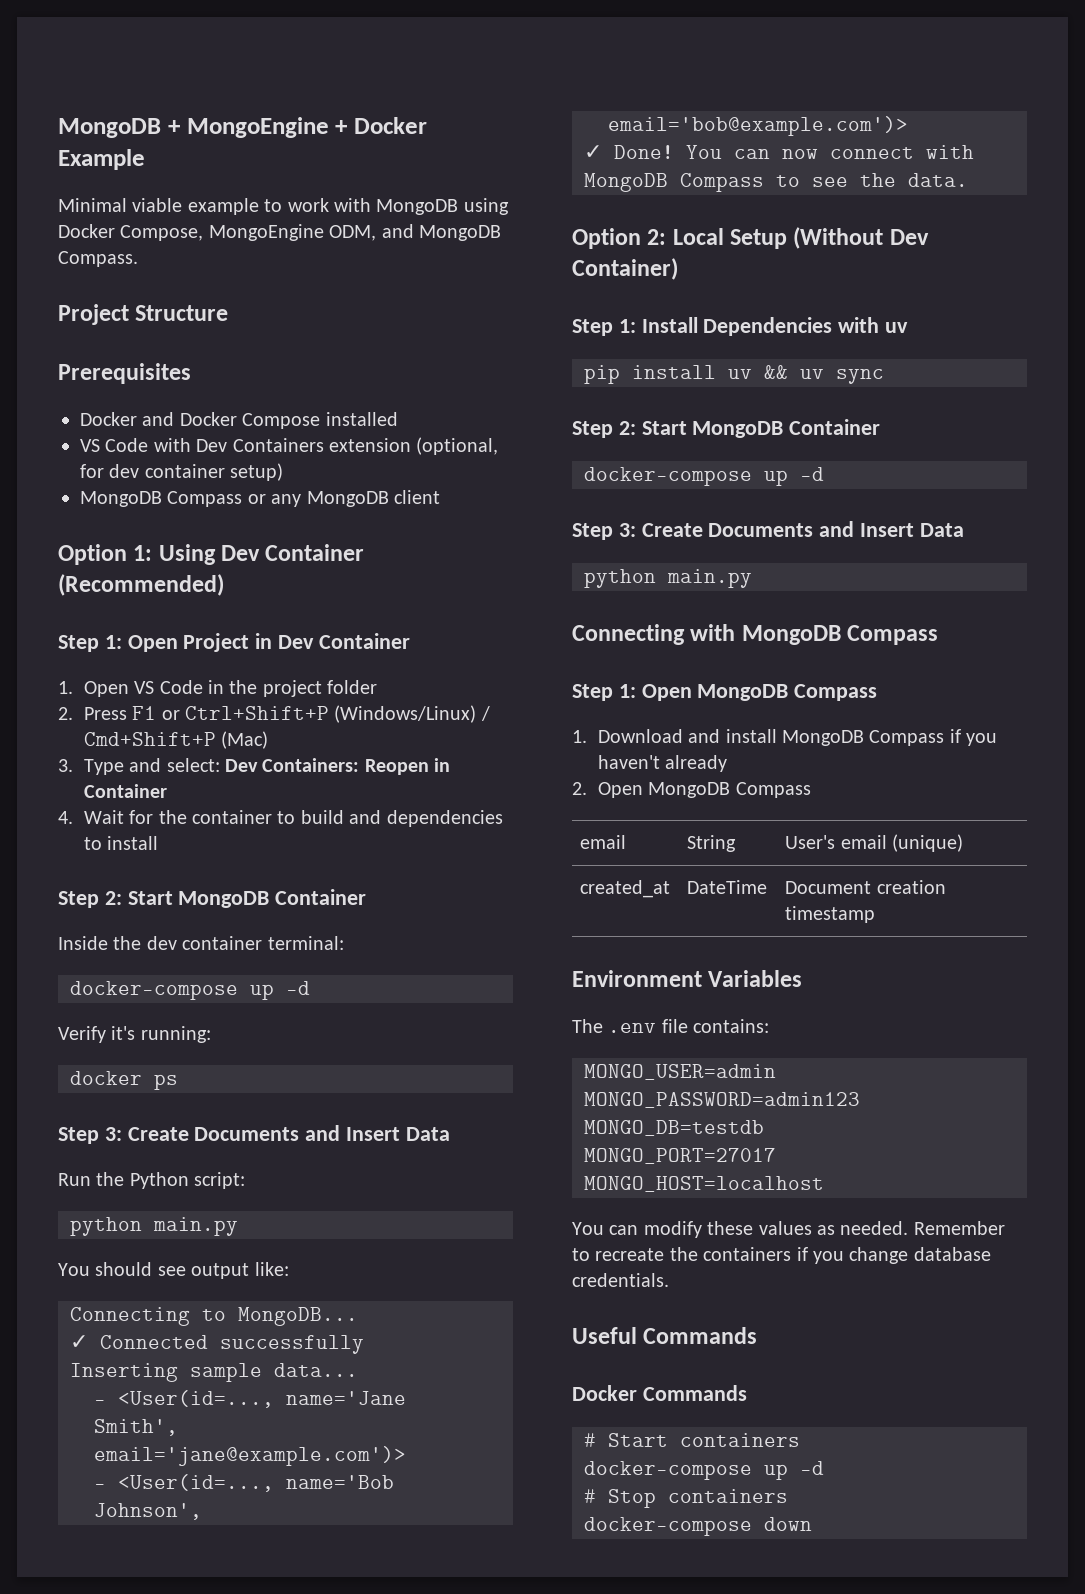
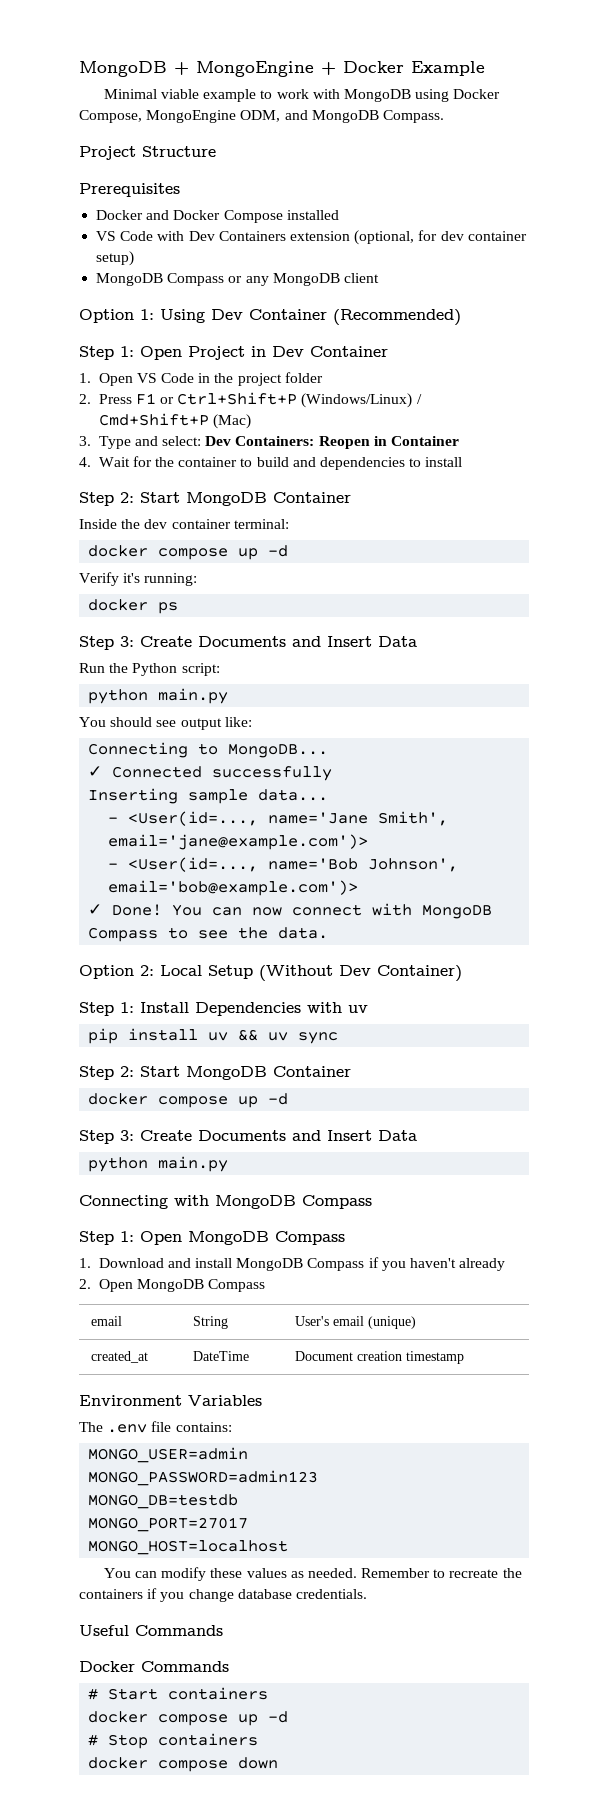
  Inside the dev container terminal:
- docker-compose up -d
+ docker compose up -d
  pip install uv && uv sync
  Step 2: Start MongoDB Container
- docker-compose up -d
+ docker compose up -d
  # Start containers
- docker-compose up -d
+ docker compose up -d
- docker-compose down
+ docker compose down

